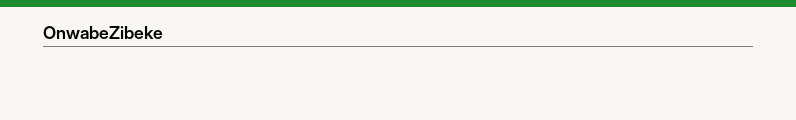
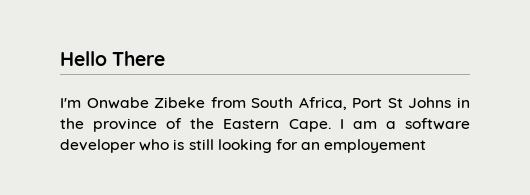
- OnwabeZibeke
+ Hello There
+ I'm Onwabe Zibeke from South Africa, Port St Johns in the province of the Eastern Cape. I am a software developer who is still looking for an employement

